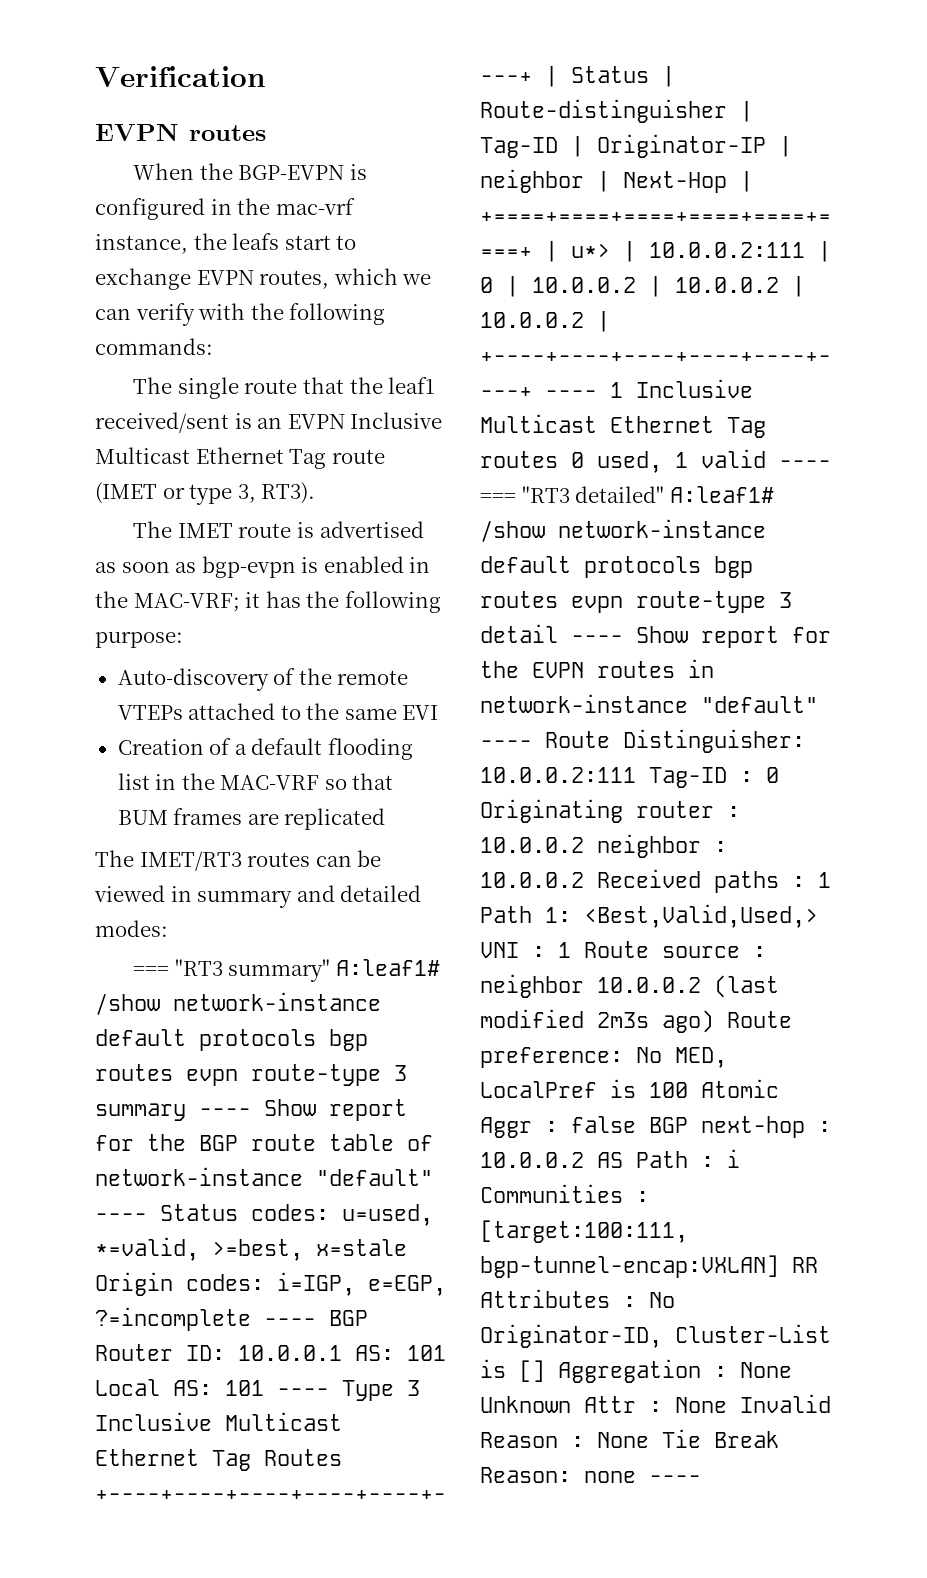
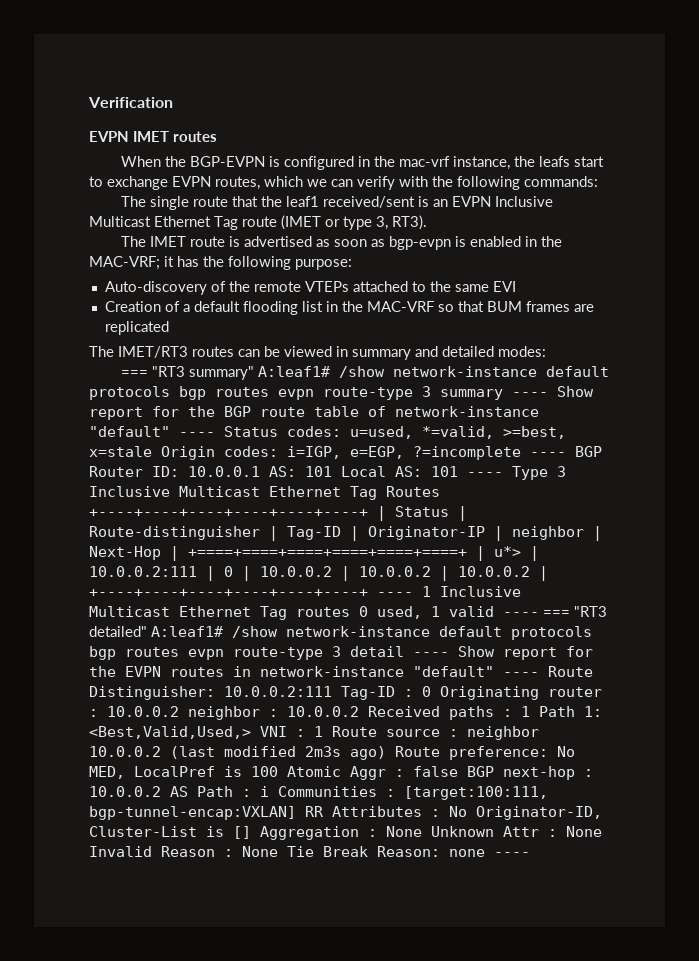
  Verification
- EVPN routes
+ EVPN IMET routes

